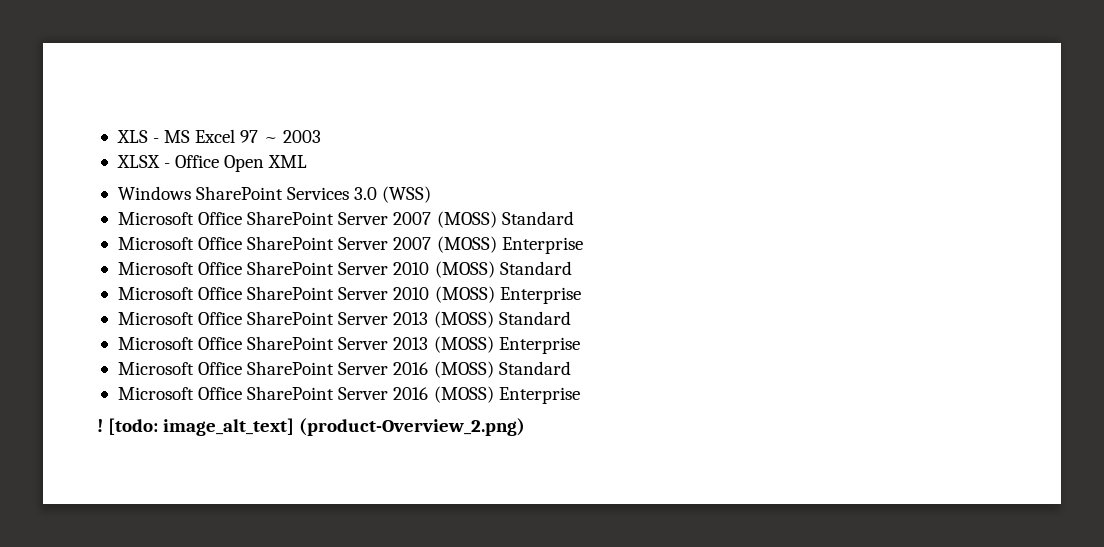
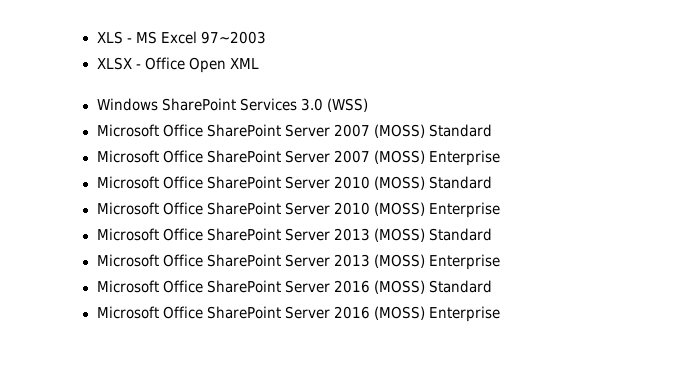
- XLS - MS Excel 97 ~ 2003
+ XLS - MS Excel 97~2003
- ! [todo: image_alt_text] (product-Overview_2.png)

